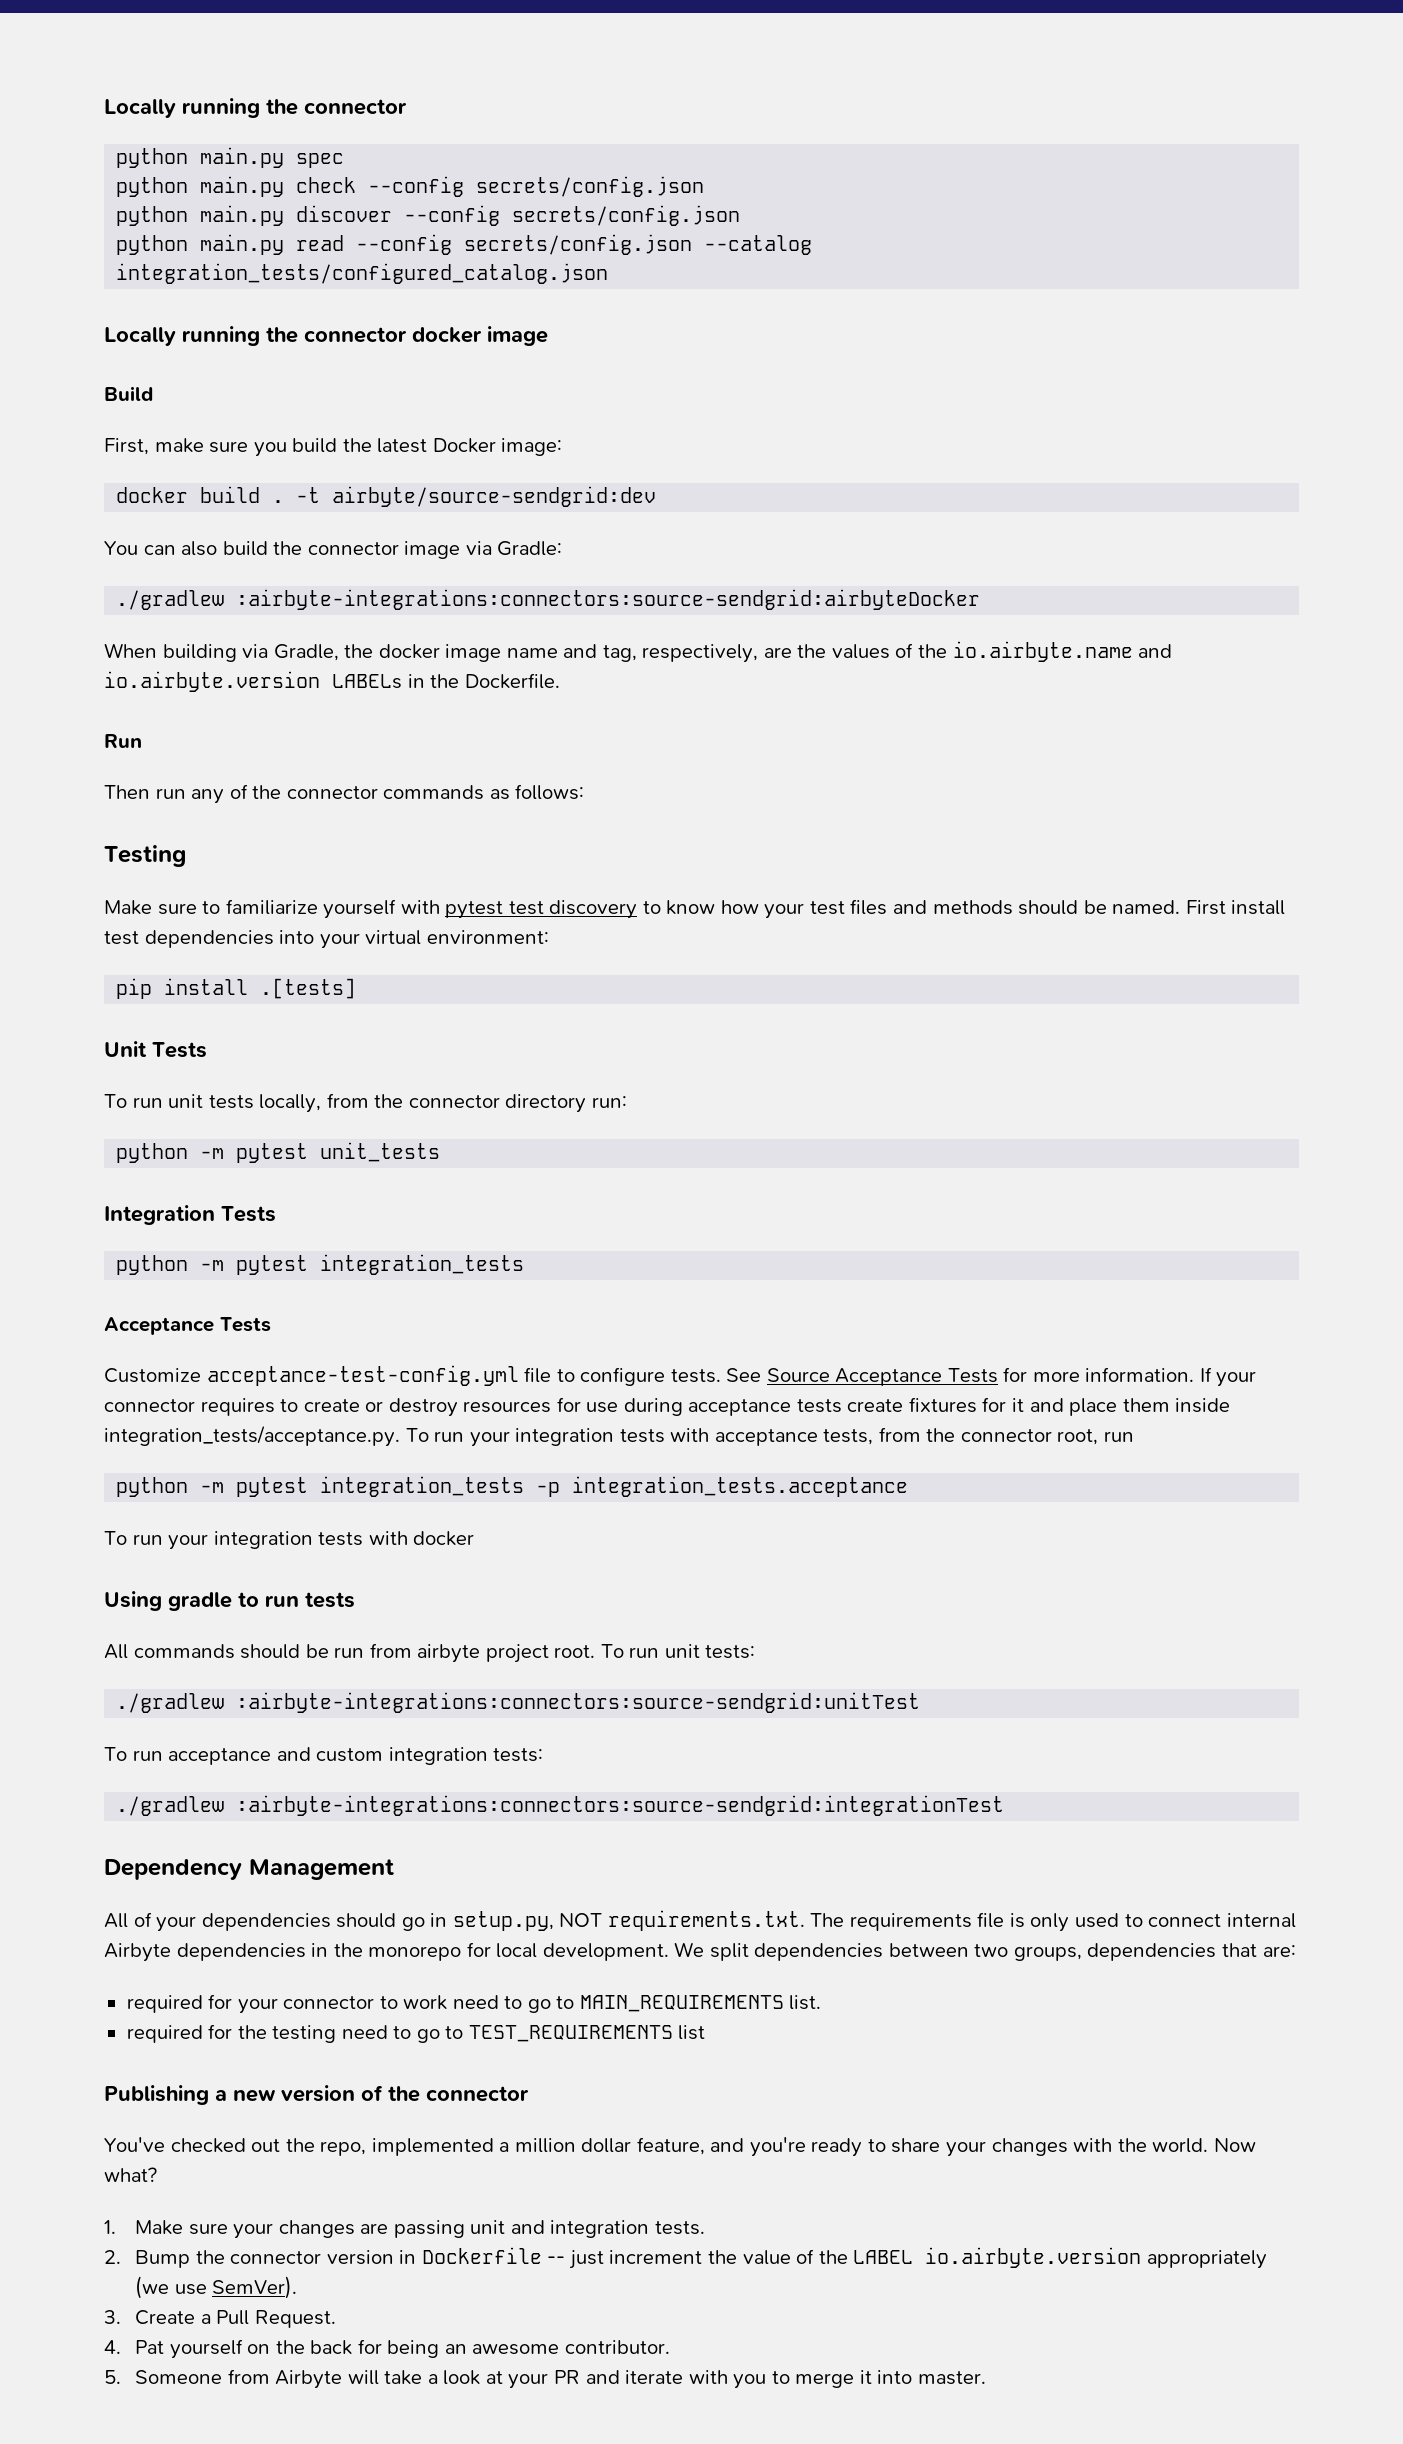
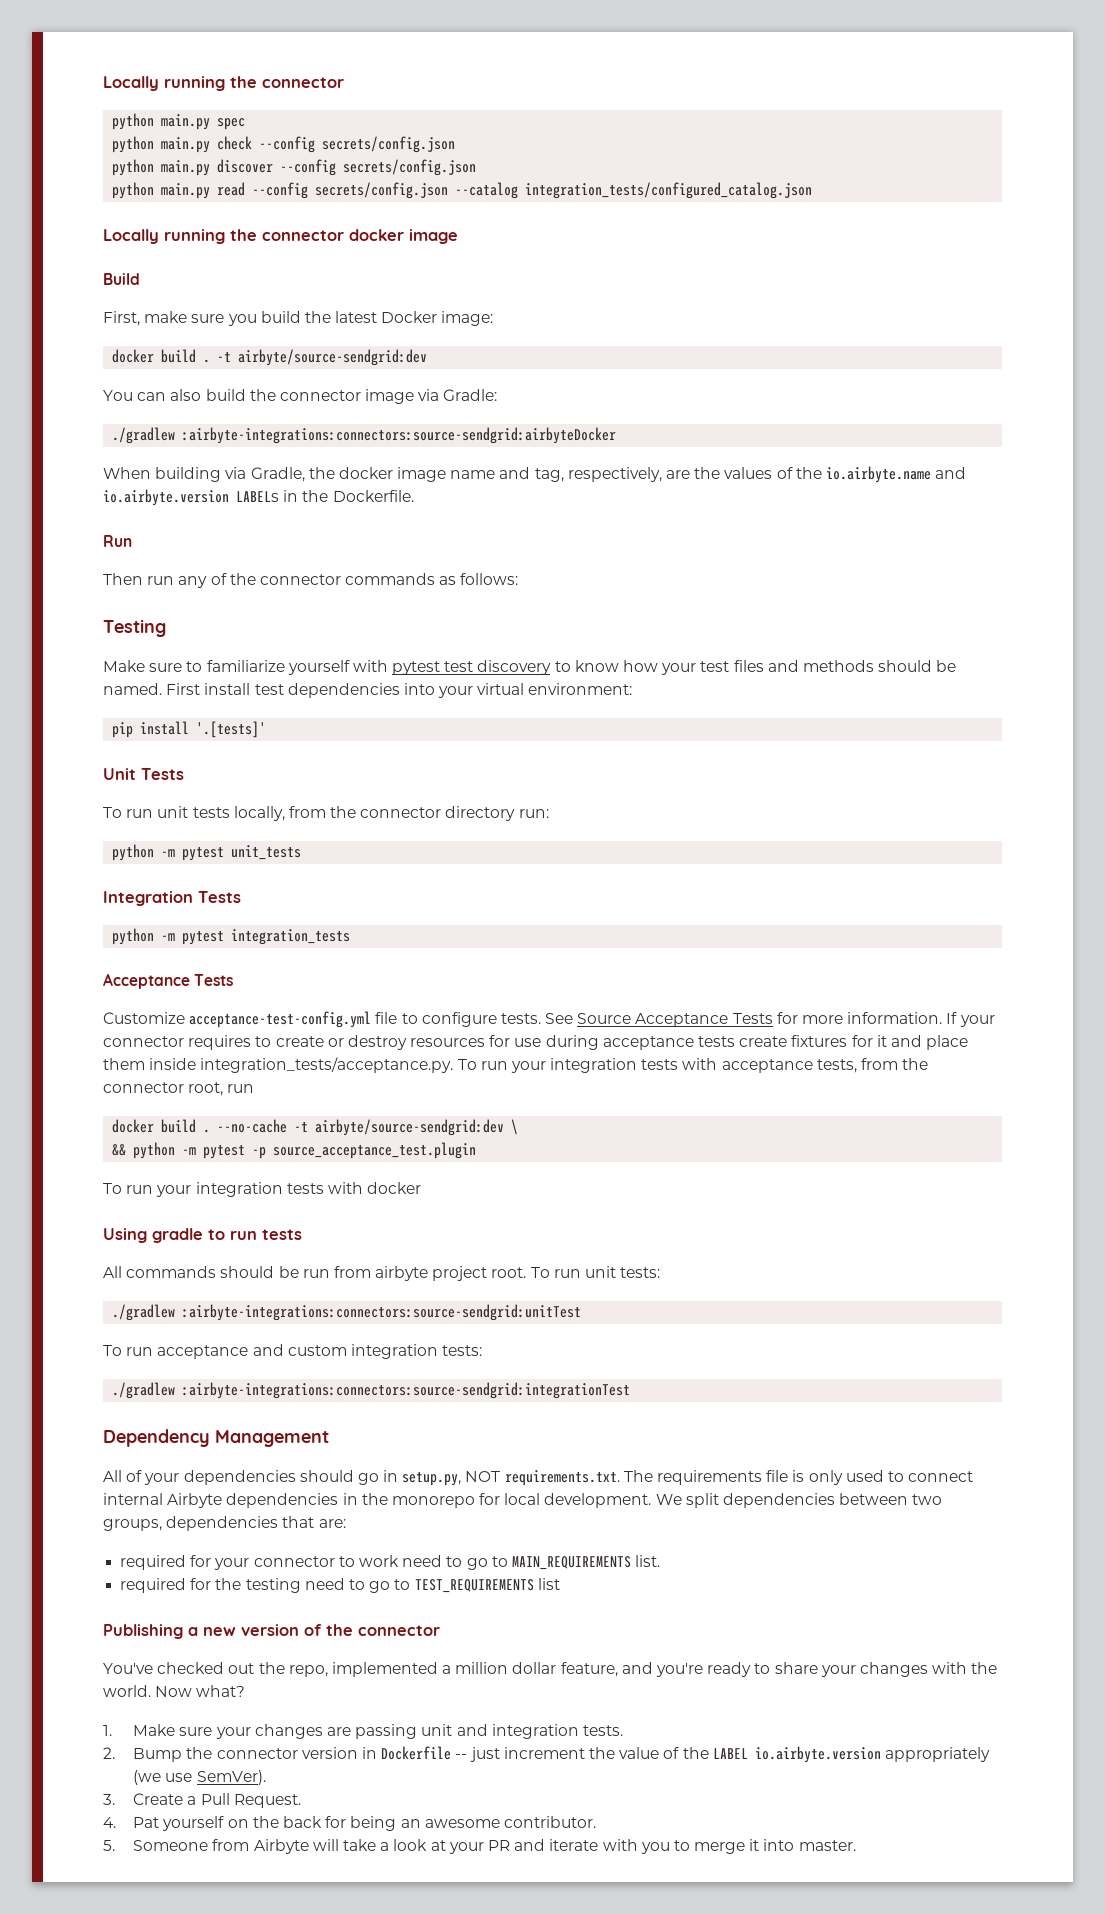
- pip install .[tests]
+ pip install '.[tests]'
- python -m pytest integration_tests -p integration_tests.acceptance
+ docker build . --no-cache -t airbyte/source-sendgrid:dev \
+ && python -m pytest -p source_acceptance_test.plugin

